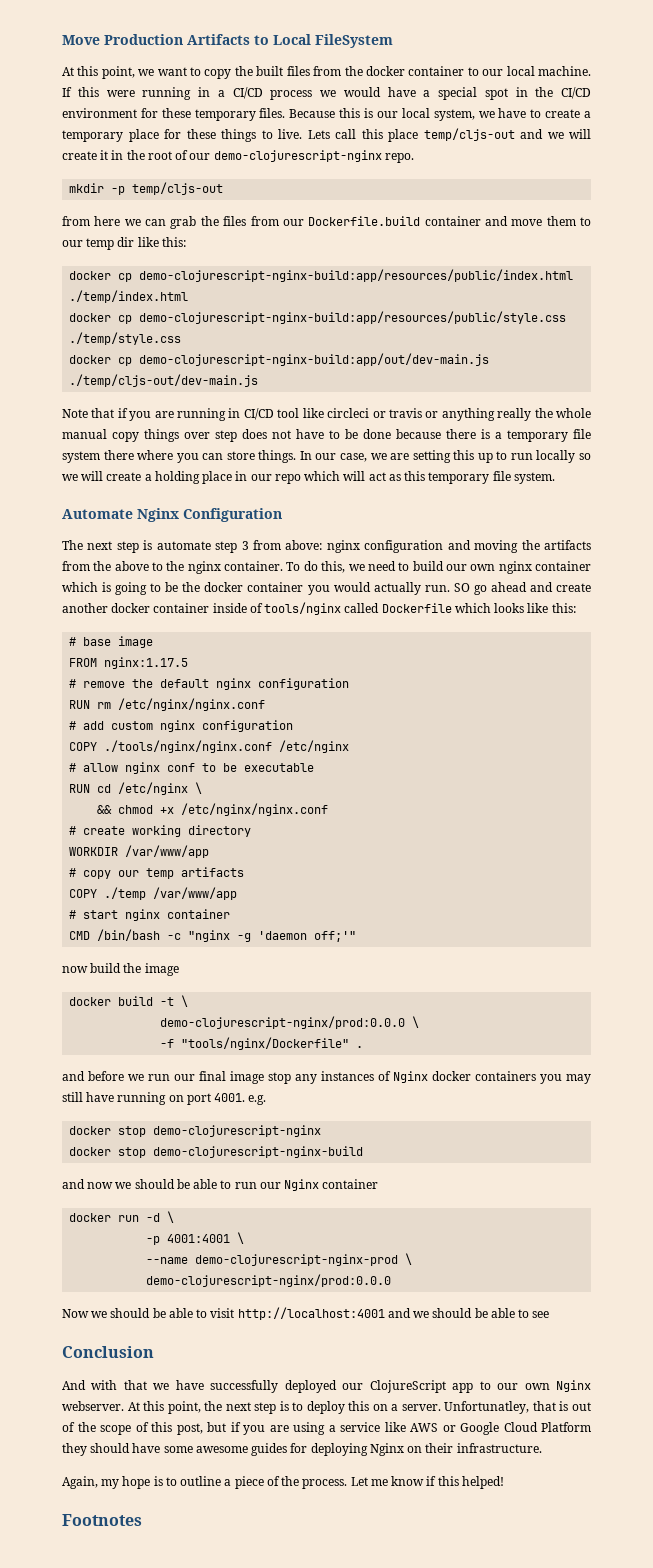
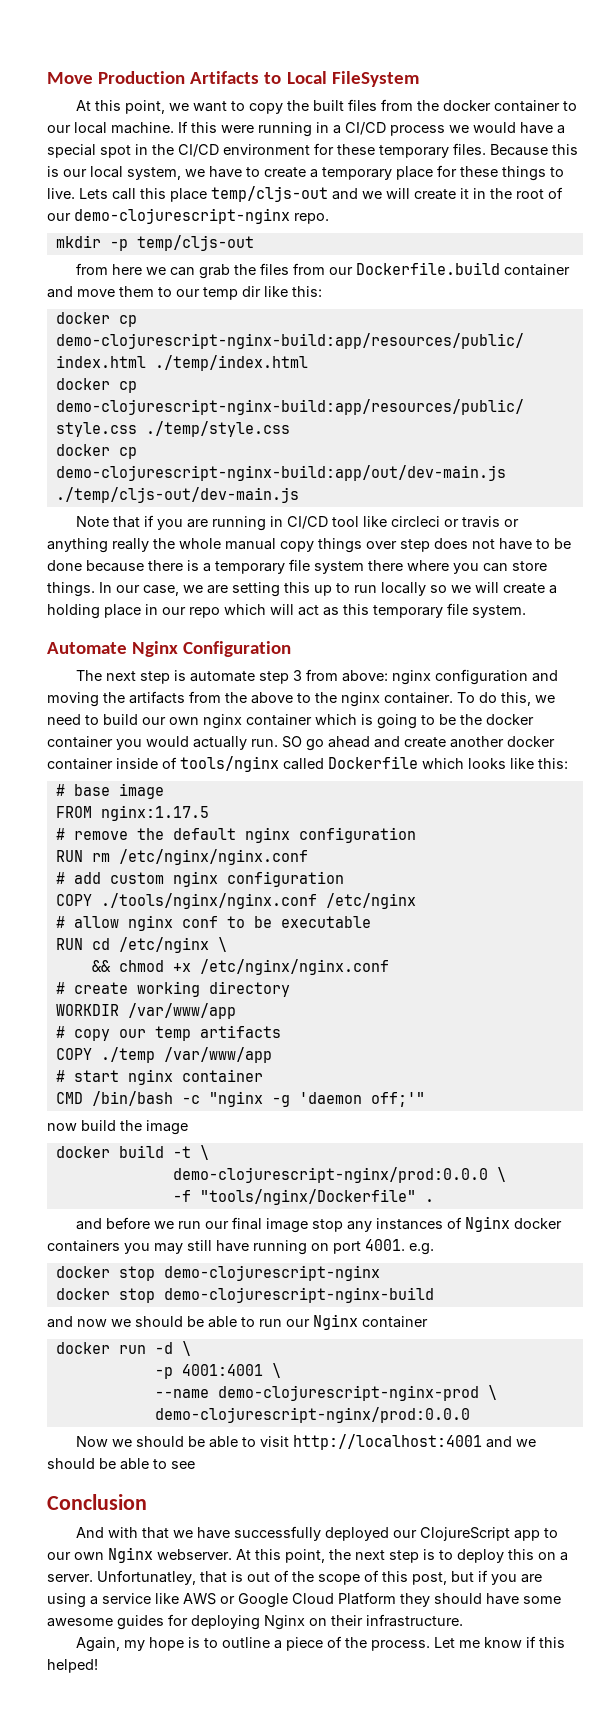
- Footnotes

